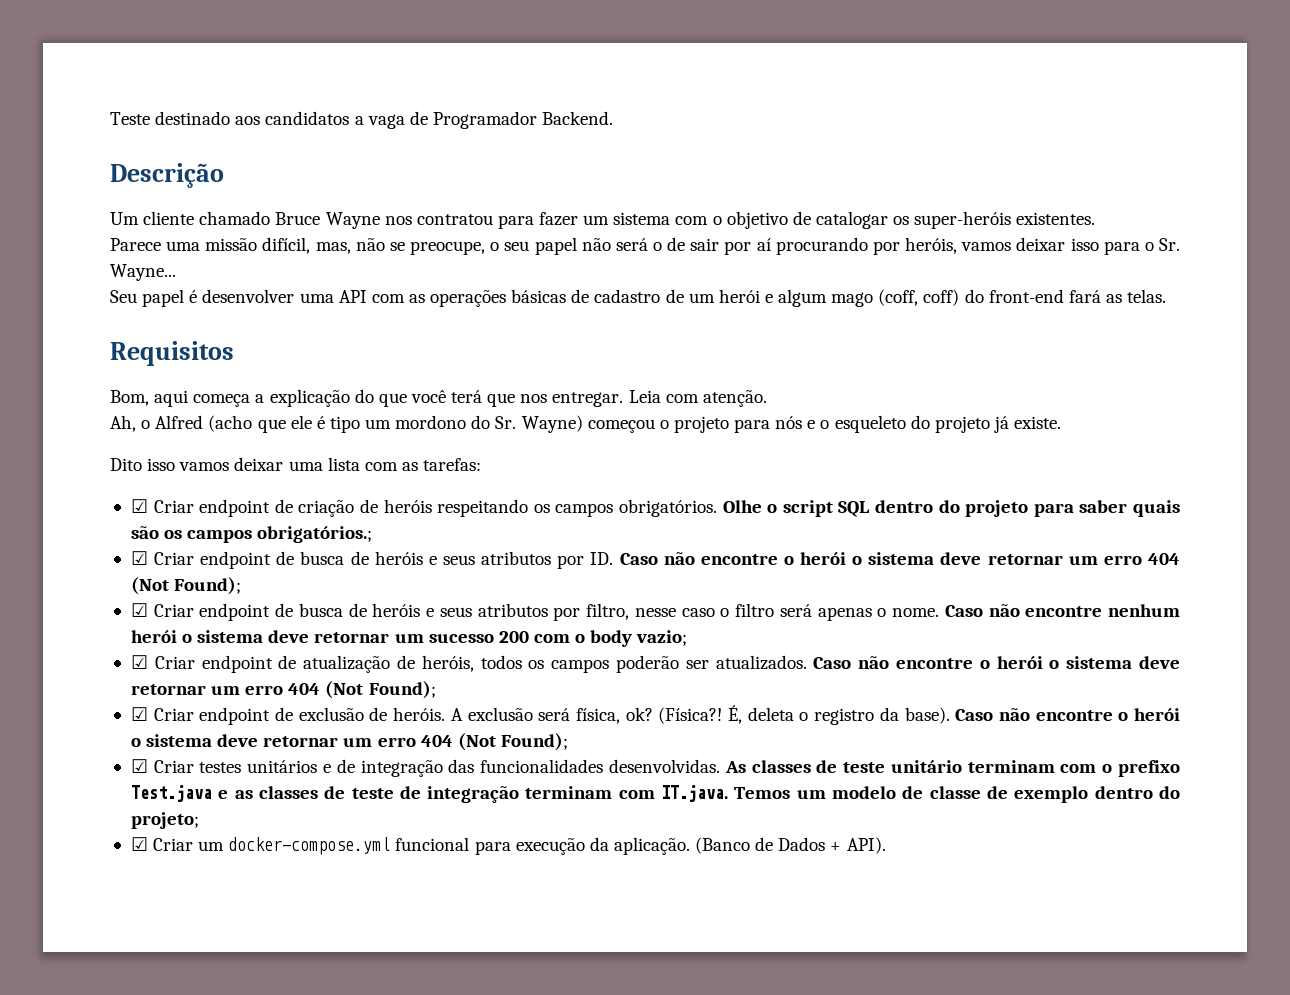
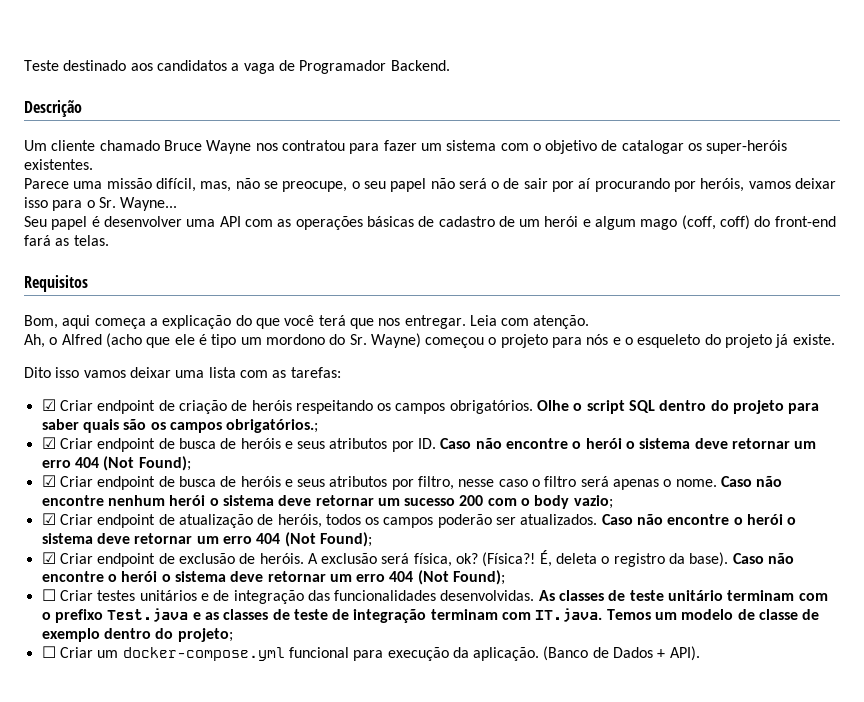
- ☑ Criar testes unitários e de integração das funcionalidades desenvolvidas.
+ ☐ Criar testes unitários e de integração das funcionalidades desenvolvidas.
- ☑ Criar um docker-compose.yml funcional para execução da aplicação.
+ ☐ Criar um docker-compose.yml funcional para execução da aplicação.

